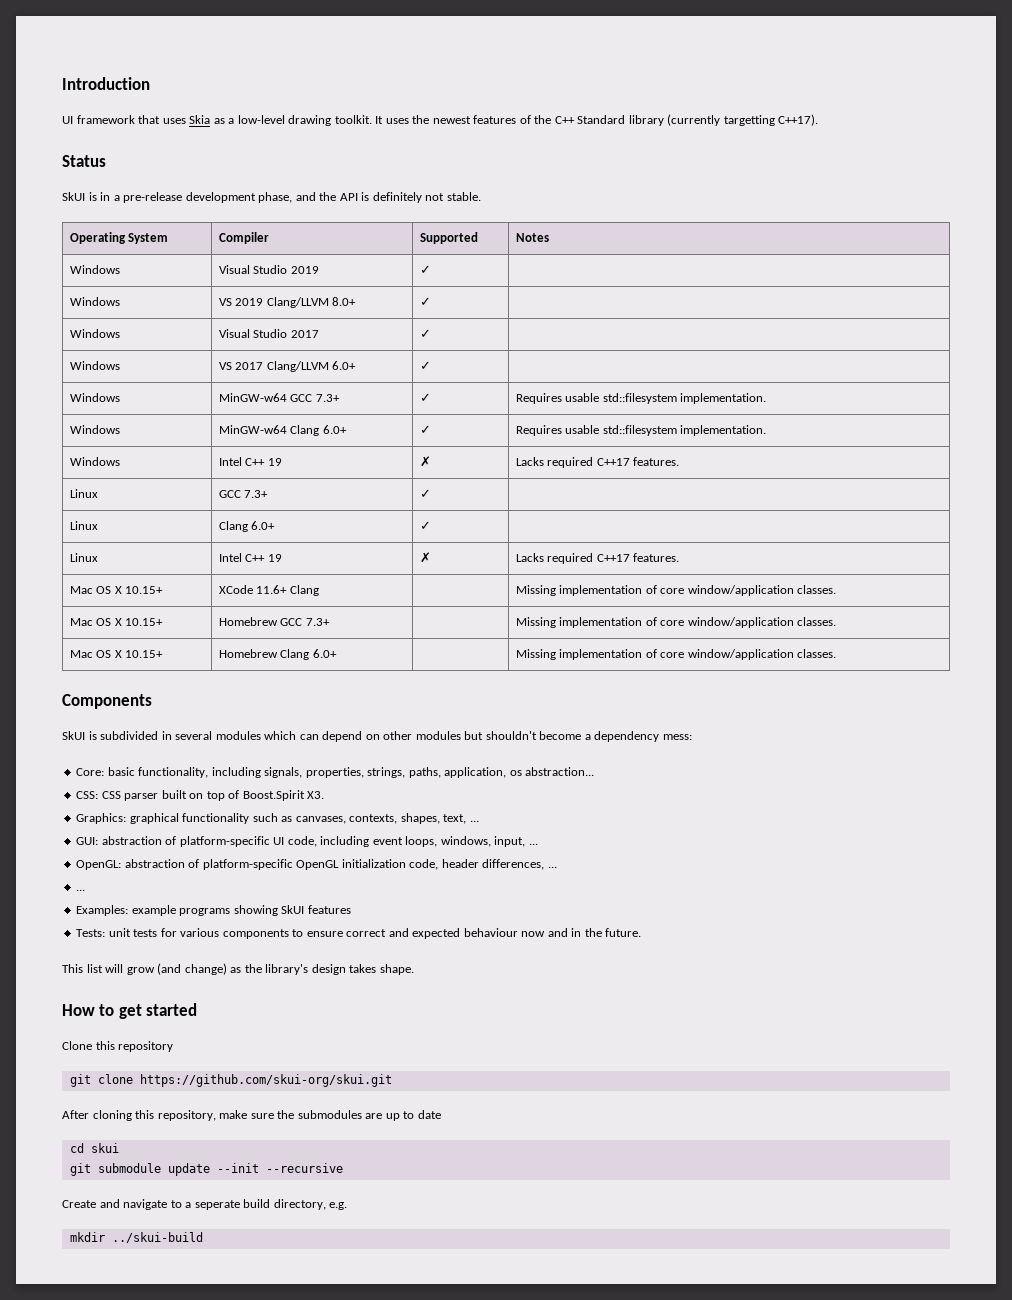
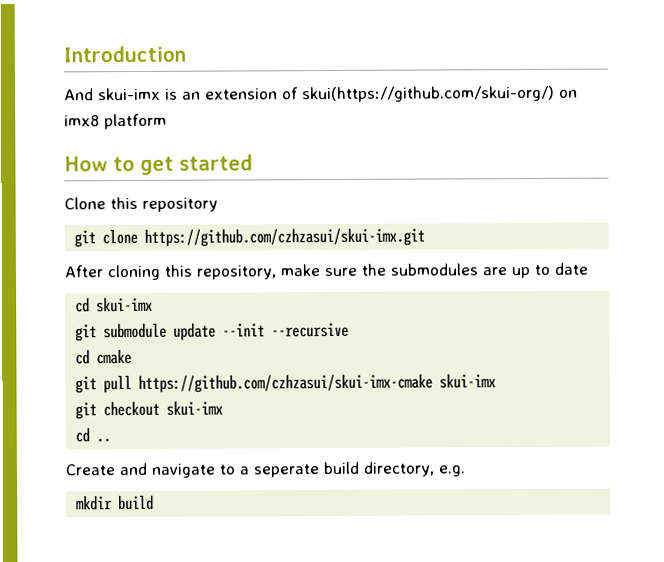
- UI framework that uses Skia as a low-level drawing toolkit. It uses the newest features of the C++ Standard library (currently targetting C++17).
- Status
- SkUI is in a pre-release development phase, and the API is definitely not stable.
- Operating System | Compiler | Supported | Notes
- Windows | Visual Studio 2019 | ✓ |
- Windows | VS 2019 Clang/LLVM 8.0+ | ✓ |
- Windows | Visual Studio 2017 | ✓ |
- Windows | VS 2017 Clang/LLVM 6.0+ | ✓ |
- Windows | MinGW-w64 GCC 7.3+ | ✓ | Requires usable std::filesystem implementation.
- Windows | MinGW-w64 Clang 6.0+ | ✓ | Requires usable std::filesystem implementation.
- Windows | Intel C++ 19 | ✗ | Lacks required C++17 features.
- Linux | GCC 7.3+ | ✓ |
- Linux | Clang 6.0+ | ✓ |
- Linux | Intel C++ 19 | ✗ | Lacks required C++17 features.
- Mac OS X 10.15+ | XCode 11.6+ Clang | | Missing implementation of core window/application classes.
- Mac OS X 10.15+ | Homebrew GCC 7.3+ | | Missing implementation of core window/application classes.
- Mac OS X 10.15+ | Homebrew Clang 6.0+ | | Missing implementation of core window/application classes.
- Components
- SkUI is subdivided in several modules which can depend on other modules but shouldn't become a dependency mess:
- Core: basic functionality, including signals, properties, strings, paths, application, os abstraction...
- CSS: CSS parser built on top of Boost.Spirit X3.
- Graphics: graphical functionality such as canvases, contexts, shapes, text, ...
- GUI: abstraction of platform-specific UI code, including event loops, windows, input, ...
- OpenGL: abstraction of platform-specific OpenGL initialization code, header differences, ...
- ...
- Examples: example programs showing SkUI features
- Tests: unit tests for various components to ensure correct and expected behaviour now and in the future.
- This list will grow (and change) as the library's design takes shape.
+ And skui-imx is an extension of skui(https://github.com/skui-org/) on imx8 platform
- git clone https://github.com/skui-org/skui.git
+ git clone https://github.com/czhzasui/skui-imx.git
- cd skui
+ cd skui-imx
+ cd cmake
+ git pull https://github.com/czhzasui/skui-imx-cmake skui-imx
+ git checkout skui-imx
+ cd ..
- mkdir ../skui-build
+ mkdir build

